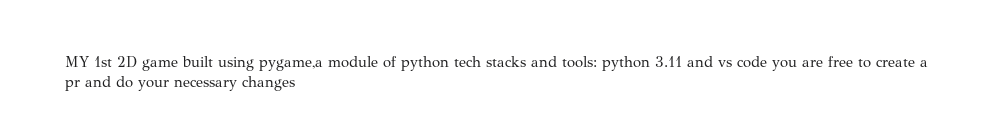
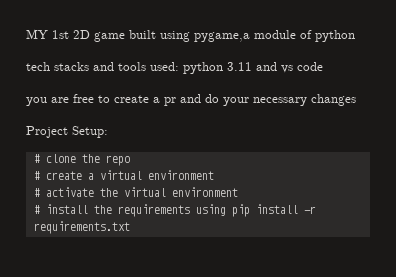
- MY 1st 2D game built using pygame,a module of python tech stacks and tools: python 3.11 and vs code you are free to create a pr and do your necessary changes
+ MY 1st 2D game built using pygame,a module of python
+ tech stacks and tools used: python 3.11 and vs code
+ you are free to create a pr and do your necessary changes
+ Project Setup:
+ # clone the repo
+ # create a virtual environment
+ # activate the virtual environment
+ # install the requirements using pip install -r requirements.txt

